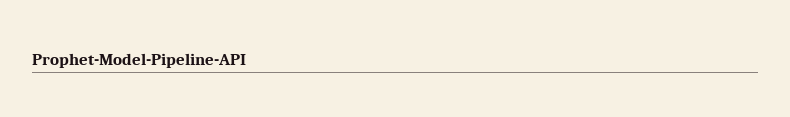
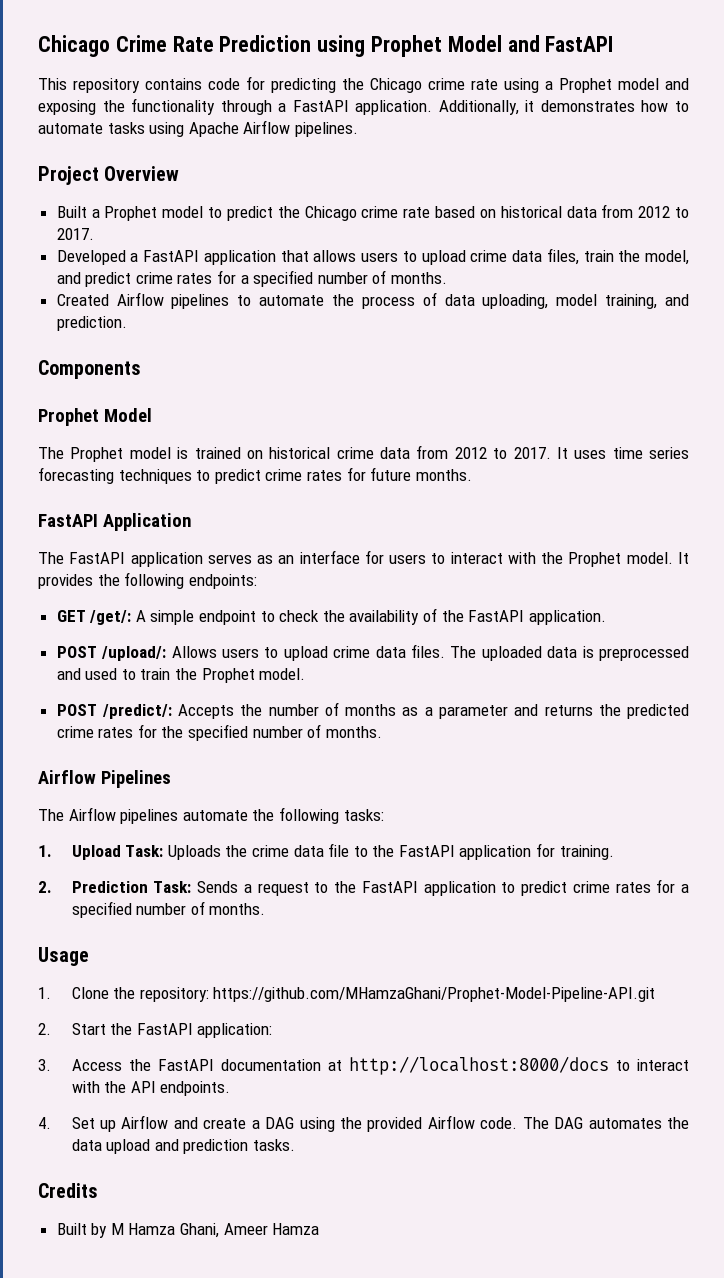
- Prophet-Model-Pipeline-API
+ Chicago Crime Rate Prediction using Prophet Model and FastAPI
+ This repository contains code for predicting the Chicago crime rate using a Prophet model and exposing the functionality through a FastAPI application. Additionally, it demonstrates how to automate tasks using Apache Airflow pipelines.
+ Project Overview
+ Built a Prophet model to predict the Chicago crime rate based on historical data from 2012 to 2017.
+ Developed a FastAPI application that allows users to upload crime data files, train the model, and predict crime rates for a specified number of months.
+ Created Airflow pipelines to automate the process of data uploading, model training, and prediction.
+ Components
+ Prophet Model
+ The Prophet model is trained on historical crime data from 2012 to 2017. It uses time series forecasting techniques to predict crime rates for future months.
+ FastAPI Application
+ The FastAPI application serves as an interface for users to interact with the Prophet model. It provides the following endpoints:
+ GET /get/: A simple endpoint to check the availability of the FastAPI application.
+ POST /upload/: Allows users to upload crime data files. The uploaded data is preprocessed and used to train the Prophet model.
+ POST /predict/: Accepts the number of months as a parameter and returns the predicted crime rates for the specified number of months.
+ Airflow Pipelines
+ The Airflow pipelines automate the following tasks:
+ 1. Upload Task: Uploads the crime data file to the FastAPI application for training.
+ 2. Prediction Task: Sends a request to the FastAPI application to predict crime rates for a specified number of months.
+ Usage
+ 1. Clone the repository: https://github.com/MHamzaGhani/Prophet-Model-Pipeline-API.git
+ 2. Start the FastAPI application:
+ 3. Access the FastAPI documentation at http://localhost:8000/docs to interact with the API endpoints.
+ 4. Set up Airflow and create a DAG using the provided Airflow code. The DAG automates the data upload and prediction tasks.
+ Credits
+ Built by M Hamza Ghani, Ameer Hamza

